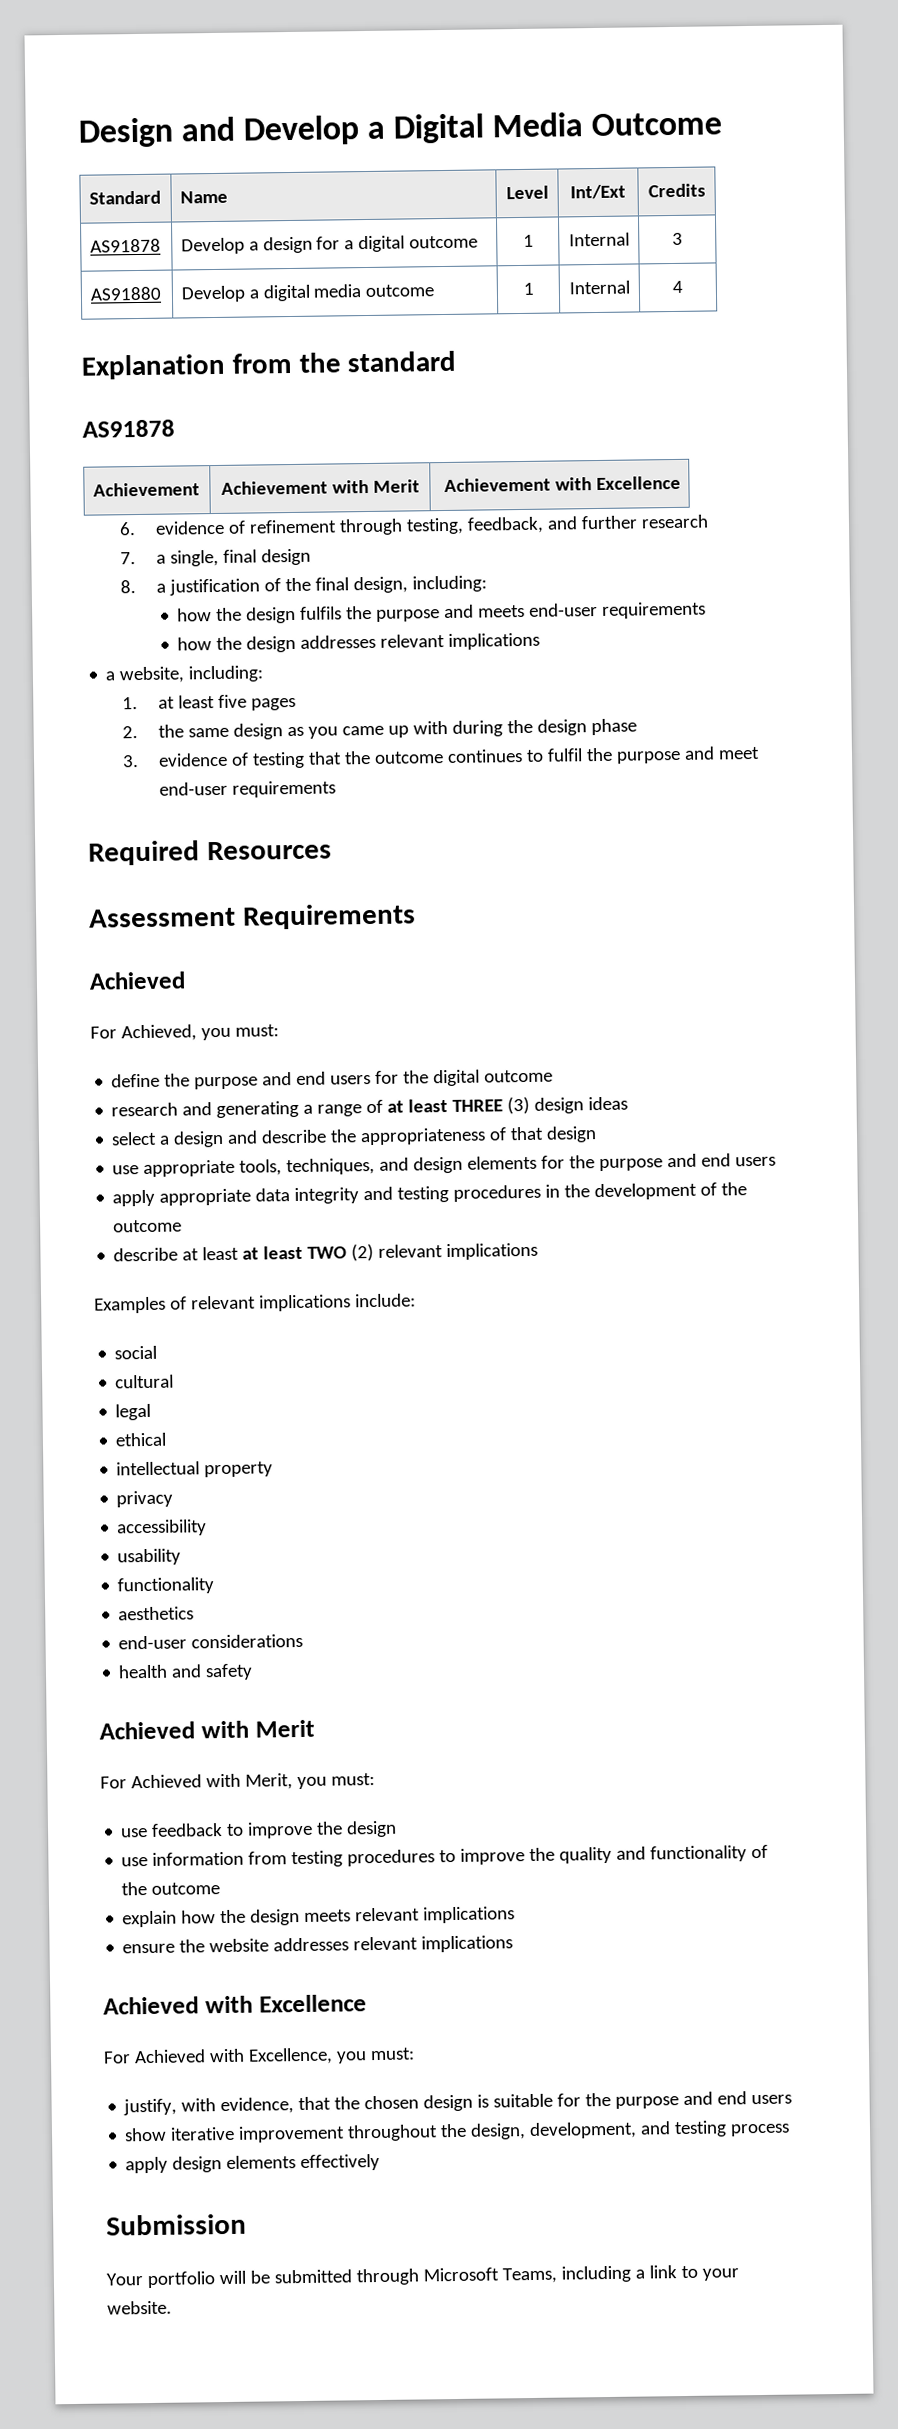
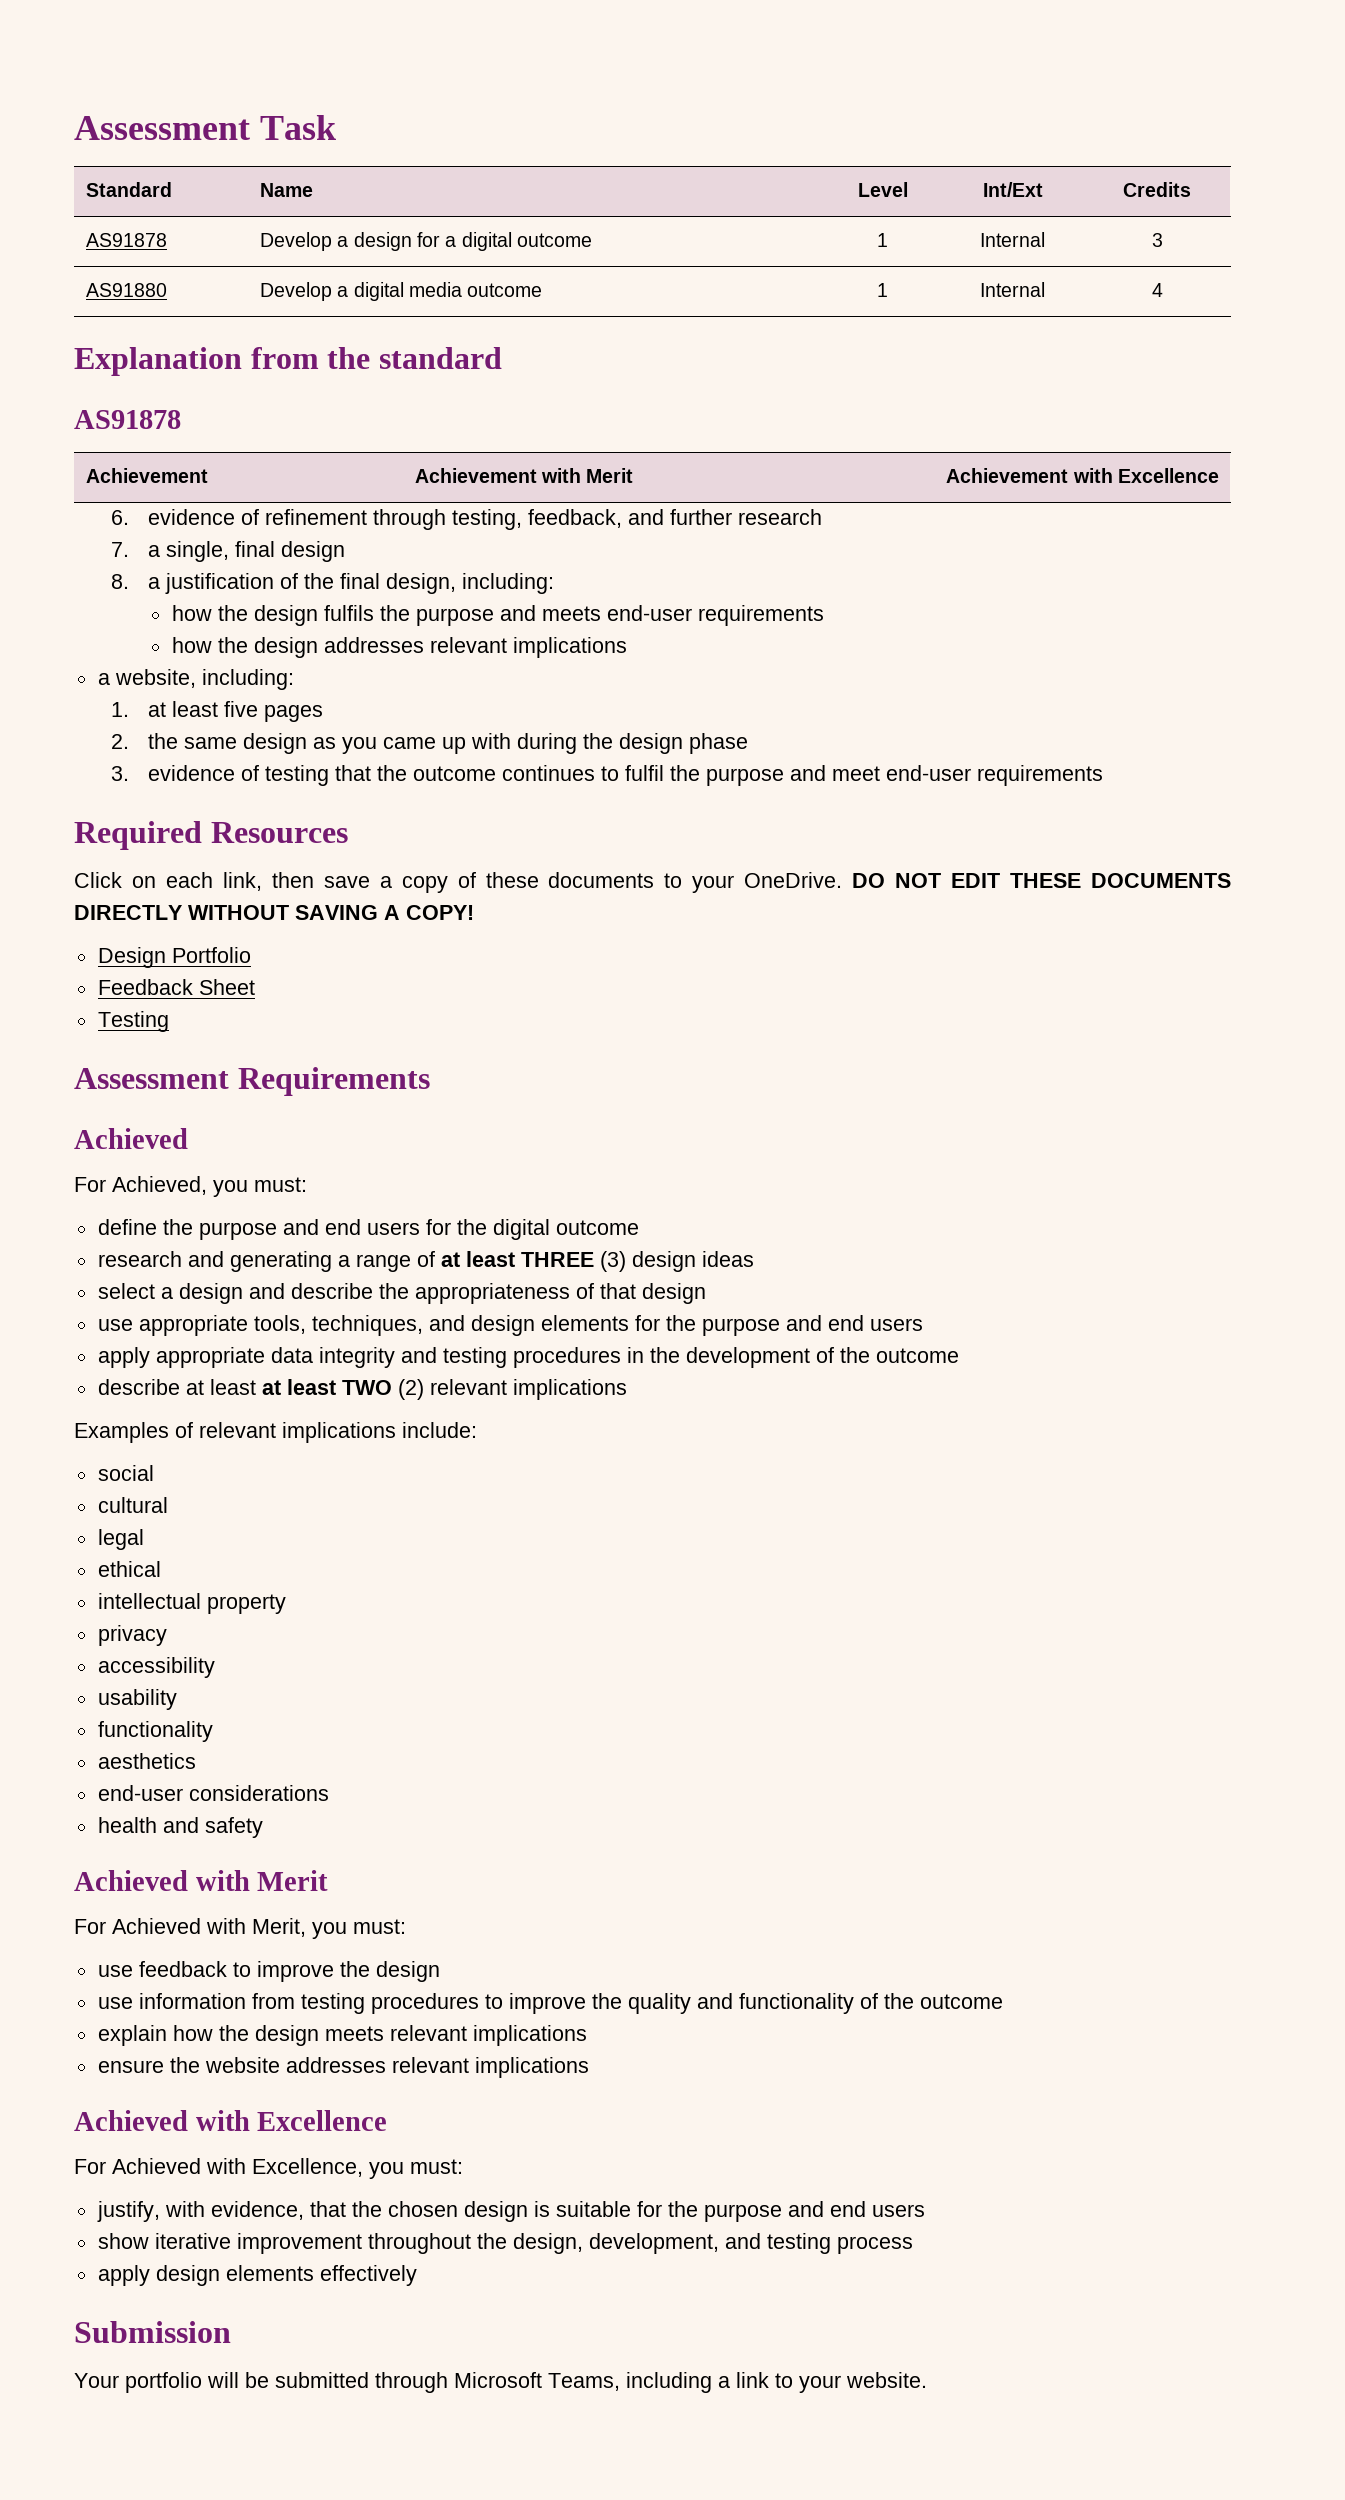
- Design and Develop a Digital Media Outcome
+ Assessment Task
+ Click on each link, then save a copy of these documents to your OneDrive. DO NOT EDIT THESE DOCUMENTS DIRECTLY WITHOUT SAVING A COPY!
+ Design Portfolio
+ Feedback Sheet
+ Testing

